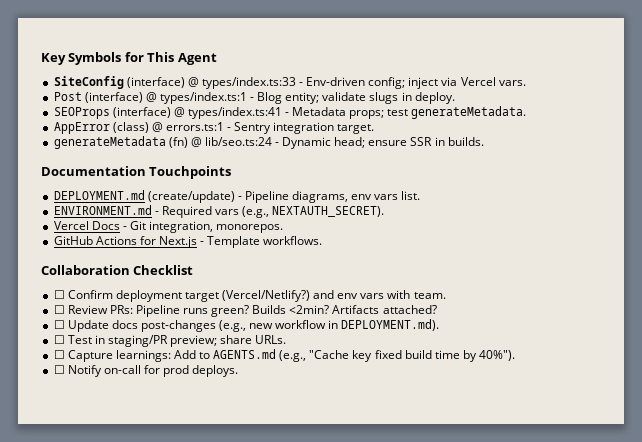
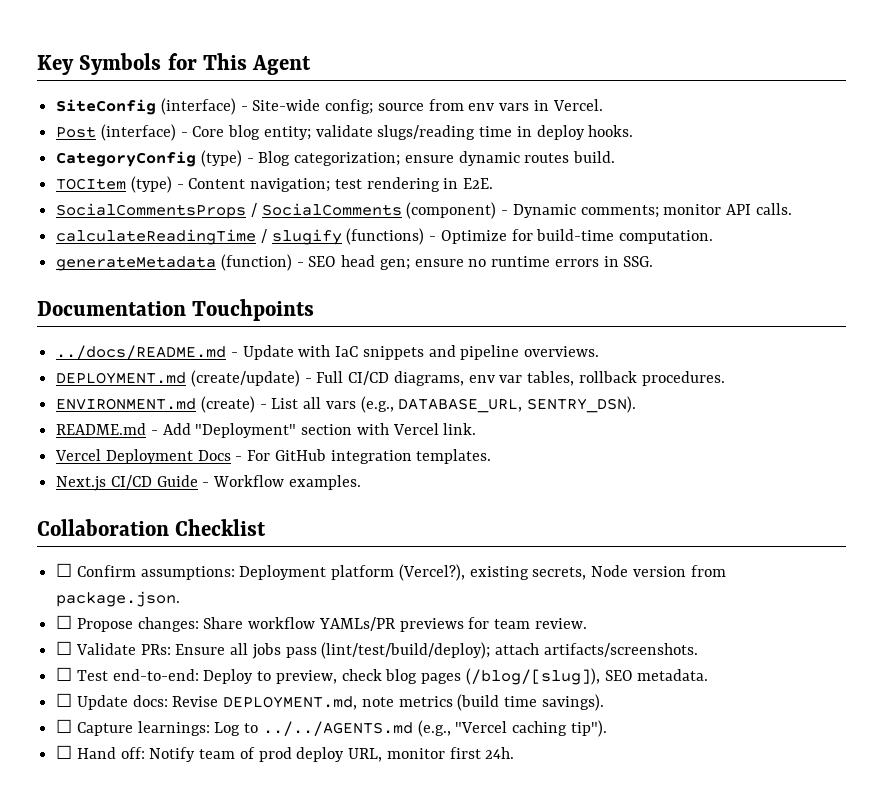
- SiteConfig (interface) @ types/index.ts:33 - Env-driven config; inject via Vercel vars.
- Post (interface) @ types/index.ts:1 - Blog entity; validate slugs in deploy.
- SEOProps (interface) @ types/index.ts:41 - Metadata props; test generateMetadata.
- AppError (class) @ errors.ts:1 - Sentry integration target.
- generateMetadata (fn) @ lib/seo.ts:24 - Dynamic head; ensure SSR in builds.
+ SiteConfig (interface) - Site-wide config; source from env vars in Vercel.
+ Post (interface) - Core blog entity; validate slugs/reading time in deploy hooks.
+ CategoryConfig (type) - Blog categorization; ensure dynamic routes build.
+ TOCItem (type) - Content navigation; test rendering in E2E.
+ SocialCommentsProps / SocialComments (component) - Dynamic comments; monitor API calls.
+ calculateReadingTime / slugify (functions) - Optimize for build-time computation.
+ generateMetadata (function) - SEO head gen; ensure no runtime errors in SSG.
  Documentation Touchpoints
- DEPLOYMENT.md (create/update) - Pipeline diagrams, env vars list.
- ENVIRONMENT.md - Required vars (e.g., NEXTAUTH_SECRET).
- Vercel Docs - Git integration, monorepos.
- GitHub Actions for Next.js - Template workflows.
+ ../docs/README.md - Update with IaC snippets and pipeline overviews.
+ DEPLOYMENT.md (create/update) - Full CI/CD diagrams, env var tables, rollback procedures.
+ ENVIRONMENT.md (create) - List all vars (e.g., DATABASE_URL, SENTRY_DSN).
+ README.md - Add "Deployment" section with Vercel link.
+ Vercel Deployment Docs - For GitHub integration templates.
+ Next.js CI/CD Guide - Workflow examples.
  Collaboration Checklist
- ☐ Confirm deployment target (Vercel/Netlify?) and env vars with team.
- ☐ Review PRs: Pipeline runs green? Builds <2min? Artifacts attached?
- ☐ Update docs post-changes (e.g., new workflow in DEPLOYMENT.md).
- ☐ Test in staging/PR preview; share URLs.
- ☐ Capture learnings: Add to AGENTS.md (e.g., "Cache key fixed build time by 40%").
- ☐ Notify on-call for prod deploys.
+ ☐ Confirm assumptions: Deployment platform (Vercel?), existing secrets, Node version from package.json.
+ ☐ Propose changes: Share workflow YAMLs/PR previews for team review.
+ ☐ Validate PRs: Ensure all jobs pass (lint/test/build/deploy); attach artifacts/screenshots.
+ ☐ Test end-to-end: Deploy to preview, check blog pages (/blog/[slug]), SEO metadata.
+ ☐ Update docs: Revise DEPLOYMENT.md, note metrics (build time savings).
+ ☐ Capture learnings: Log to ../../AGENTS.md (e.g., "Vercel caching tip").
+ ☐ Hand off: Notify team of prod deploy URL, monitor first 24h.

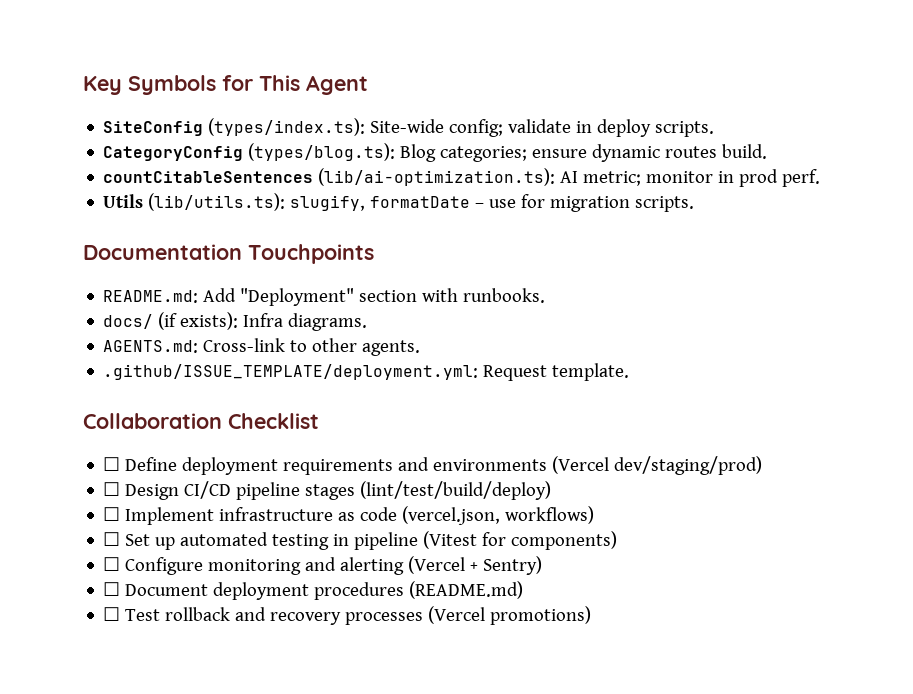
- SiteConfig (interface) - Site-wide config; source from env vars in Vercel.
- Post (interface) - Core blog entity; validate slugs/reading time in deploy hooks.
+ SiteConfig (types/index.ts): Site-wide config; validate in deploy scripts.
- CategoryConfig (type) - Blog categorization; ensure dynamic routes build.
+ CategoryConfig (types/blog.ts): Blog categories; ensure dynamic routes build.
- TOCItem (type) - Content navigation; test rendering in E2E.
- SocialCommentsProps / SocialComments (component) - Dynamic comments; monitor API calls.
- calculateReadingTime / slugify (functions) - Optimize for build-time computation.
- generateMetadata (function) - SEO head gen; ensure no runtime errors in SSG.
+ countCitableSentences (lib/ai-optimization.ts): AI metric; monitor in prod perf.
+ Utils (lib/utils.ts): slugify, formatDate – use for migration scripts.
  Documentation Touchpoints
- ../docs/README.md - Update with IaC snippets and pipeline overviews.
- DEPLOYMENT.md (create/update) - Full CI/CD diagrams, env var tables, rollback procedures.
- ENVIRONMENT.md (create) - List all vars (e.g., DATABASE_URL, SENTRY_DSN).
- README.md - Add "Deployment" section with Vercel link.
- Vercel Deployment Docs - For GitHub integration templates.
- Next.js CI/CD Guide - Workflow examples.
+ README.md: Add "Deployment" section with runbooks.
+ docs/ (if exists): Infra diagrams.
+ AGENTS.md: Cross-link to other agents.
+ .github/ISSUE_TEMPLATE/deployment.yml: Request template.
  Collaboration Checklist
- ☐ Confirm assumptions: Deployment platform (Vercel?), existing secrets, Node version from package.json.
- ☐ Propose changes: Share workflow YAMLs/PR previews for team review.
- ☐ Validate PRs: Ensure all jobs pass (lint/test/build/deploy); attach artifacts/screenshots.
- ☐ Test end-to-end: Deploy to preview, check blog pages (/blog/[slug]), SEO metadata.
- ☐ Update docs: Revise DEPLOYMENT.md, note metrics (build time savings).
- ☐ Capture learnings: Log to ../../AGENTS.md (e.g., "Vercel caching tip").
- ☐ Hand off: Notify team of prod deploy URL, monitor first 24h.
+ ☐ Define deployment requirements and environments (Vercel dev/staging/prod)
+ ☐ Design CI/CD pipeline stages (lint/test/build/deploy)
+ ☐ Implement infrastructure as code (vercel.json, workflows)
+ ☐ Set up automated testing in pipeline (Vitest for components)
+ ☐ Configure monitoring and alerting (Vercel + Sentry)
+ ☐ Document deployment procedures (README.md)
+ ☐ Test rollback and recovery processes (Vercel promotions)

